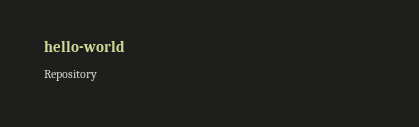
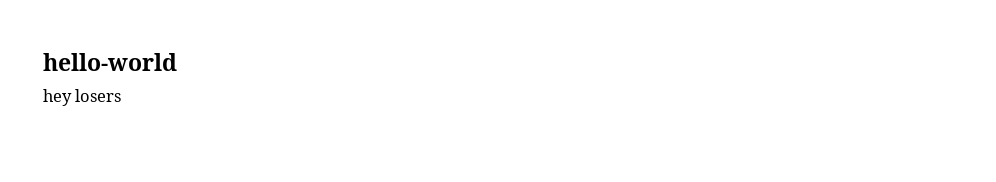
- Repository
+ hey losers

